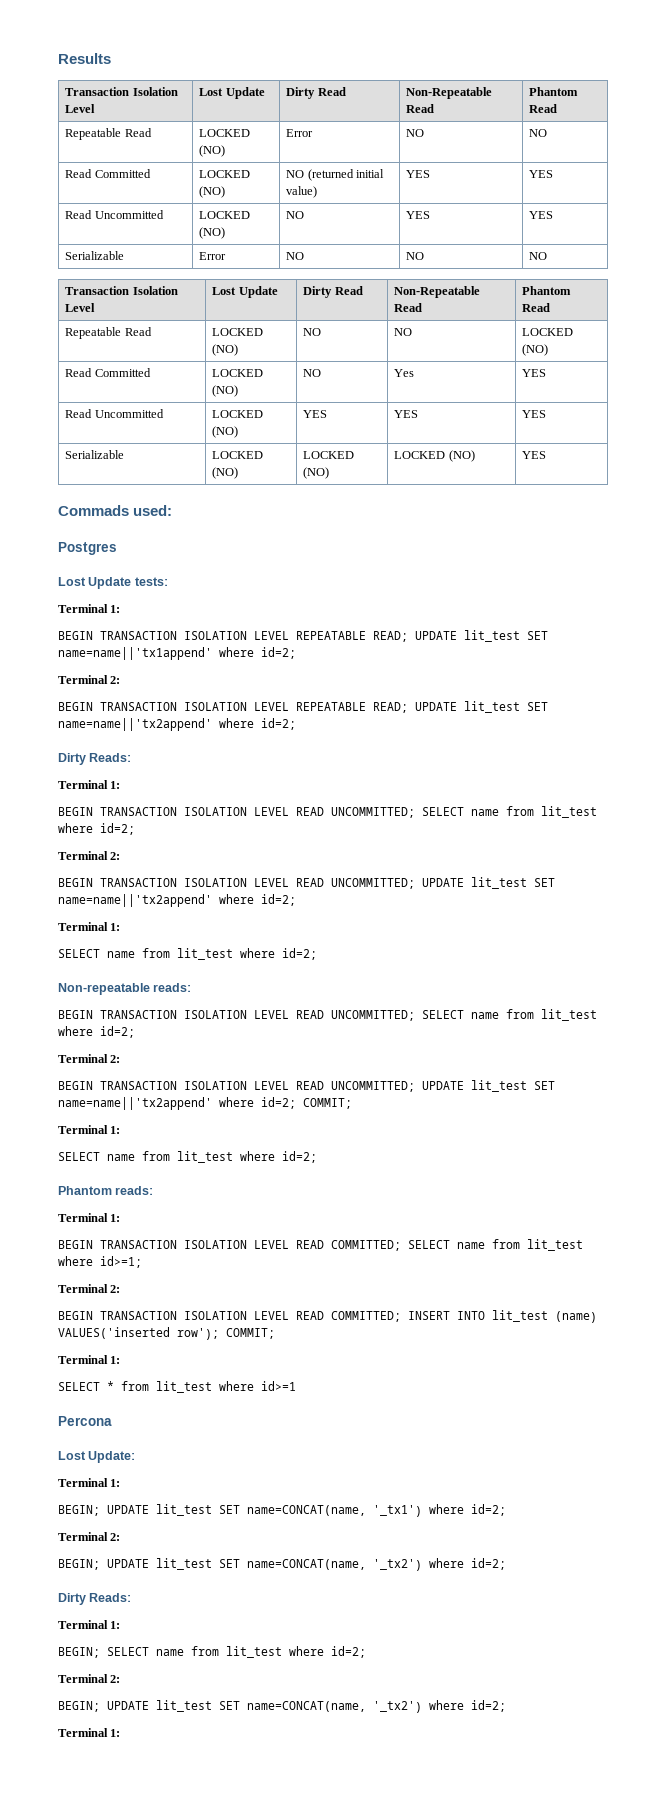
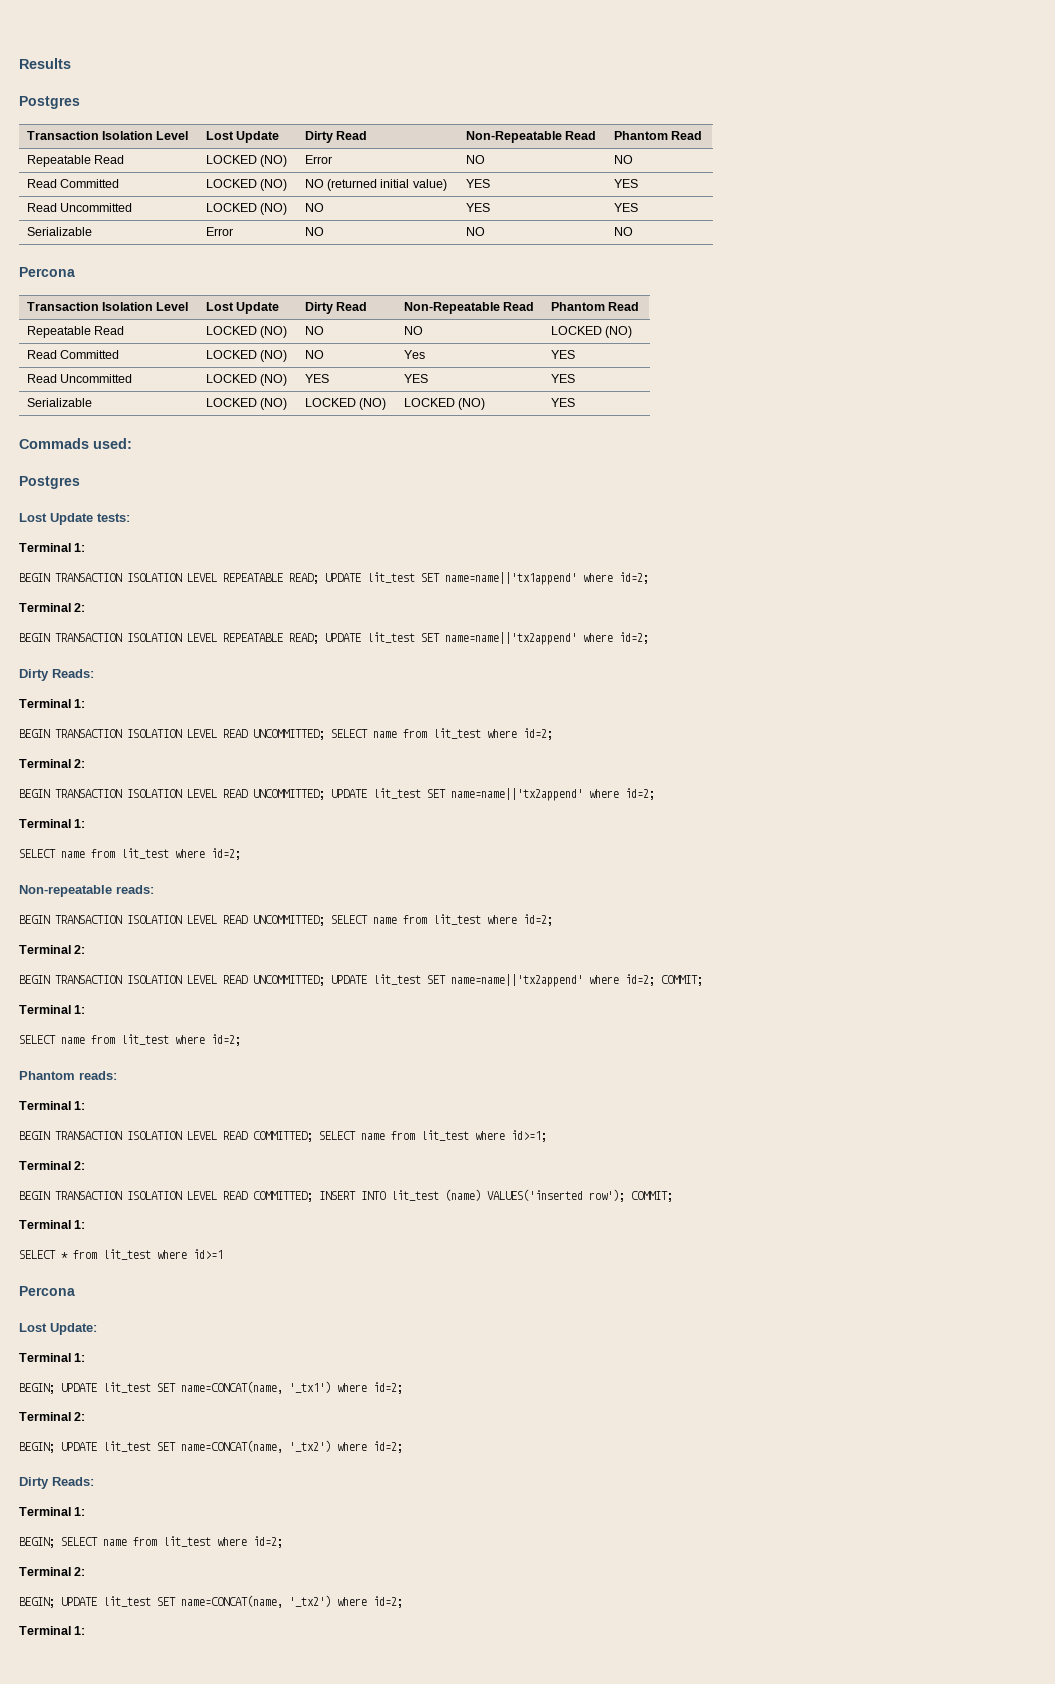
  Results
+ Postgres
  Serializable | Error | NO | NO | NO
+ Percona

